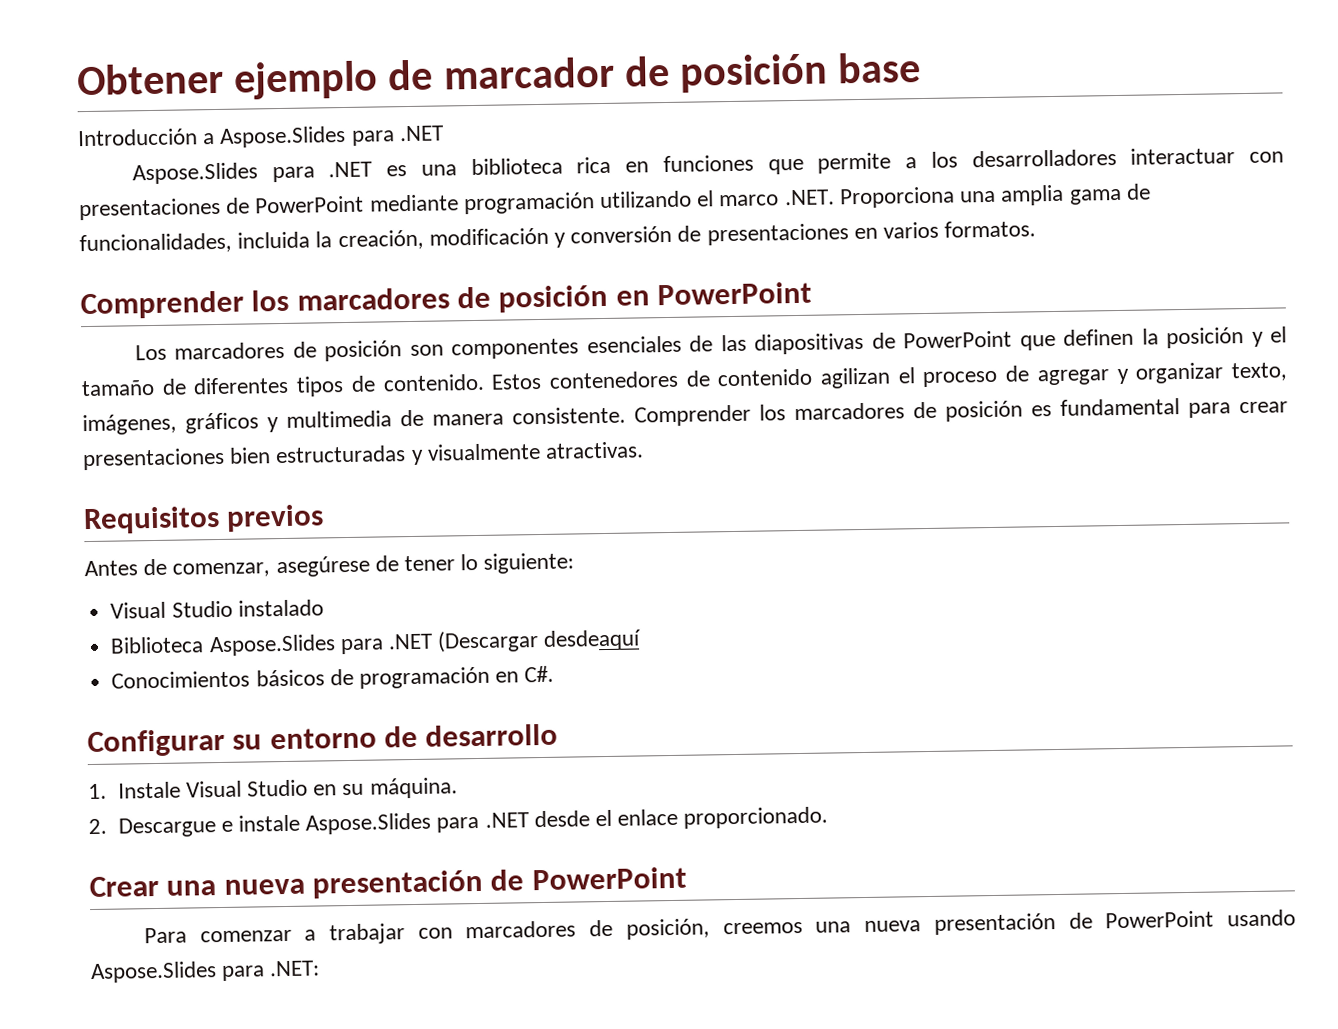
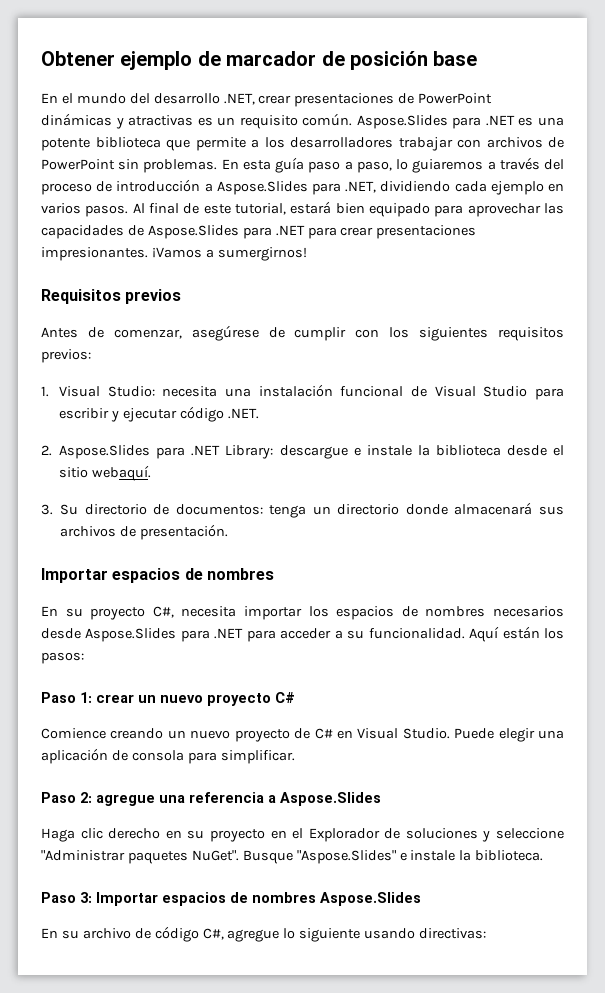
- Introducción a Aspose.Slides para .NET
- Aspose.Slides para .NET es una biblioteca rica en funciones que permite a los desarrolladores interactuar con presentaciones de PowerPoint mediante programación utilizando el marco .NET. Proporciona una amplia gama de funcionalidades, incluida la creación, modificación y conversión de presentaciones en varios formatos.
- Comprender los marcadores de posición en PowerPoint
- Los marcadores de posición son componentes esenciales de las diapositivas de PowerPoint que definen la posición y el tamaño de diferentes tipos de contenido. Estos contenedores de contenido agilizan el proceso de agregar y organizar texto, imágenes, gráficos y multimedia de manera consistente. Comprender los marcadores de posición es fundamental para crear presentaciones bien estructuradas y visualmente atractivas.
+ En el mundo del desarrollo .NET, crear presentaciones de PowerPoint dinámicas y atractivas es un requisito común. Aspose.Slides para .NET es una potente biblioteca que permite a los desarrolladores trabajar con archivos de PowerPoint sin problemas. En esta guía paso a paso, lo guiaremos a través del proceso de introducción a Aspose.Slides para .NET, dividiendo cada ejemplo en varios pasos. Al final de este tutorial, estará bien equipado para aprovechar las capacidades de Aspose.Slides para .NET para crear presentaciones impresionantes. ¡Vamos a sumergirnos!
- Antes de comenzar, asegúrese de tener lo siguiente:
- Visual Studio instalado
- Biblioteca Aspose.Slides para .NET (Descargar desdeaquí
- Conocimientos básicos de programación en C#.
- Configurar su entorno de desarrollo
- 1. Instale Visual Studio en su máquina.
- 2. Descargue e instale Aspose.Slides para .NET desde el enlace proporcionado.
- Crear una nueva presentación de PowerPoint
- Para comenzar a trabajar con marcadores de posición, creemos una nueva presentación de PowerPoint usando Aspose.Slides para .NET:
+ Antes de comenzar, asegúrese de cumplir con los siguientes requisitos previos:
+ 1. Visual Studio: necesita una instalación funcional de Visual Studio para escribir y ejecutar código .NET.
+ 2. Aspose.Slides para .NET Library: descargue e instale la biblioteca desde el sitio webaquí.
+ 3. Su directorio de documentos: tenga un directorio donde almacenará sus archivos de presentación.
+ Importar espacios de nombres
+ En su proyecto C#, necesita importar los espacios de nombres necesarios desde Aspose.Slides para .NET para acceder a su funcionalidad. Aquí están los pasos:
+ Paso 1: crear un nuevo proyecto C#
+ Comience creando un nuevo proyecto de C# en Visual Studio. Puede elegir una aplicación de consola para simplificar.
+ Paso 2: agregue una referencia a Aspose.Slides
+ Haga clic derecho en su proyecto en el Explorador de soluciones y seleccione "Administrar paquetes NuGet". Busque "Aspose.Slides" e instale la biblioteca.
+ Paso 3: Importar espacios de nombres Aspose.Slides
+ En su archivo de código C#, agregue lo siguiente usando directivas:

